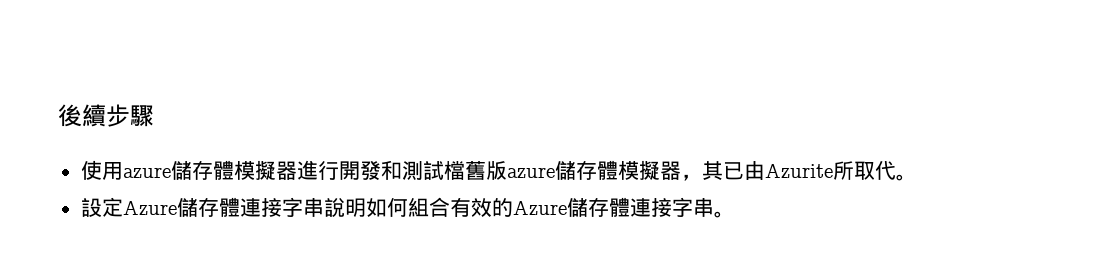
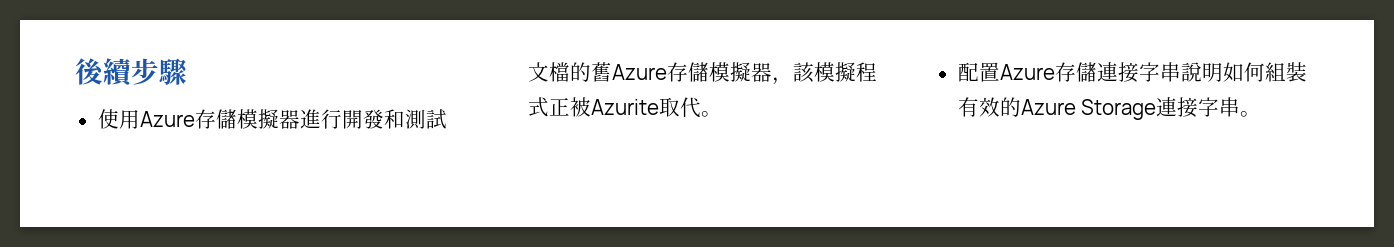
- 使用azure儲存體模擬器進行開發和測試檔舊版azure儲存體模擬器，其已由Azurite所取代。
- 設定Azure儲存體連接字串說明如何組合有效的Azure儲存體連接字串。
+ 使用Azure存儲模擬器進行開發和測試文檔的舊Azure存儲模擬器，該模擬程式正被Azurite取代。
+ 配置Azure存儲連接字串說明如何組裝有效的Azure Storage連接字串。

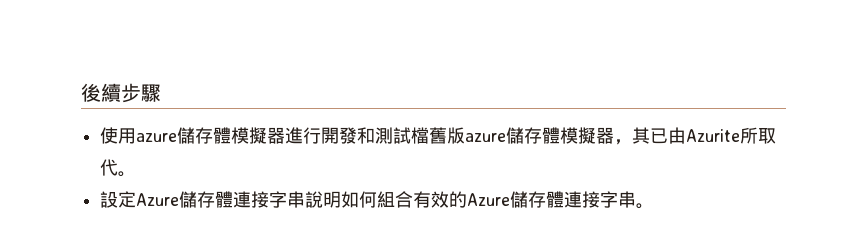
- 使用Azure存儲模擬器進行開發和測試文檔的舊Azure存儲模擬器，該模擬程式正被Azurite取代。
- 配置Azure存儲連接字串說明如何組裝有效的Azure Storage連接字串。
+ 使用azure儲存體模擬器進行開發和測試檔舊版azure儲存體模擬器，其已由Azurite所取代。
+ 設定Azure儲存體連接字串說明如何組合有效的Azure儲存體連接字串。

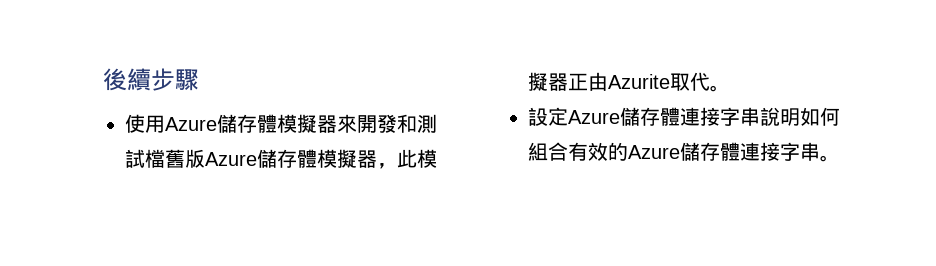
- 使用azure儲存體模擬器進行開發和測試檔舊版azure儲存體模擬器，其已由Azurite所取代。
+ 使用Azure儲存體模擬器來開發和測試檔舊版Azure儲存體模擬器，此模擬器正由Azurite取代。

